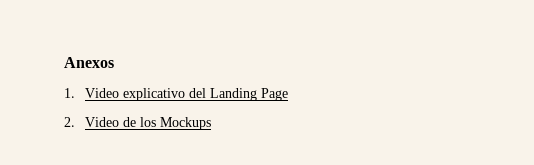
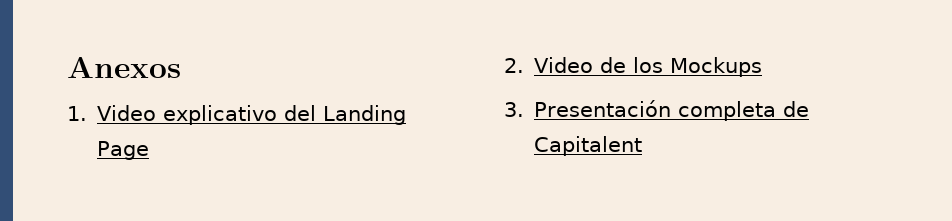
+ 3. Presentación completa de Capitalent

